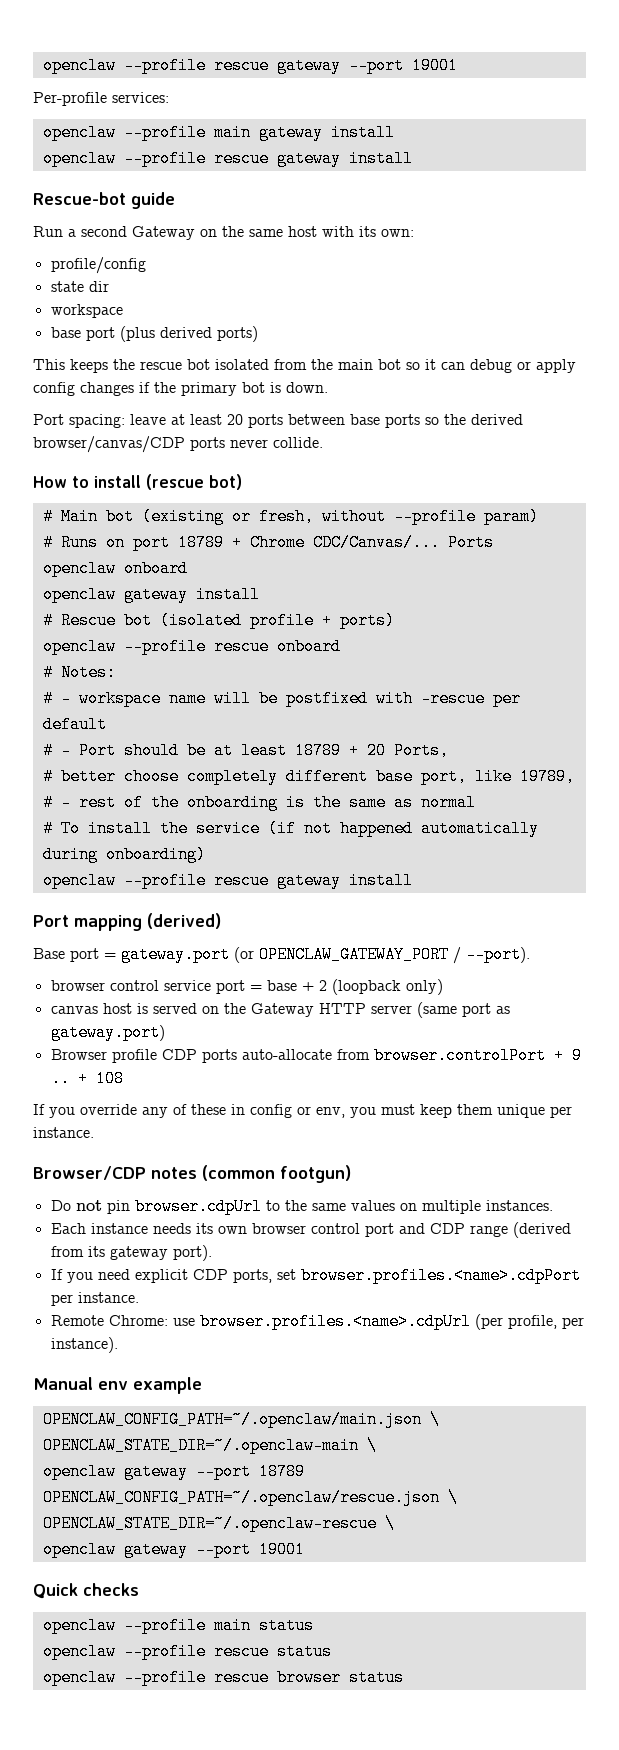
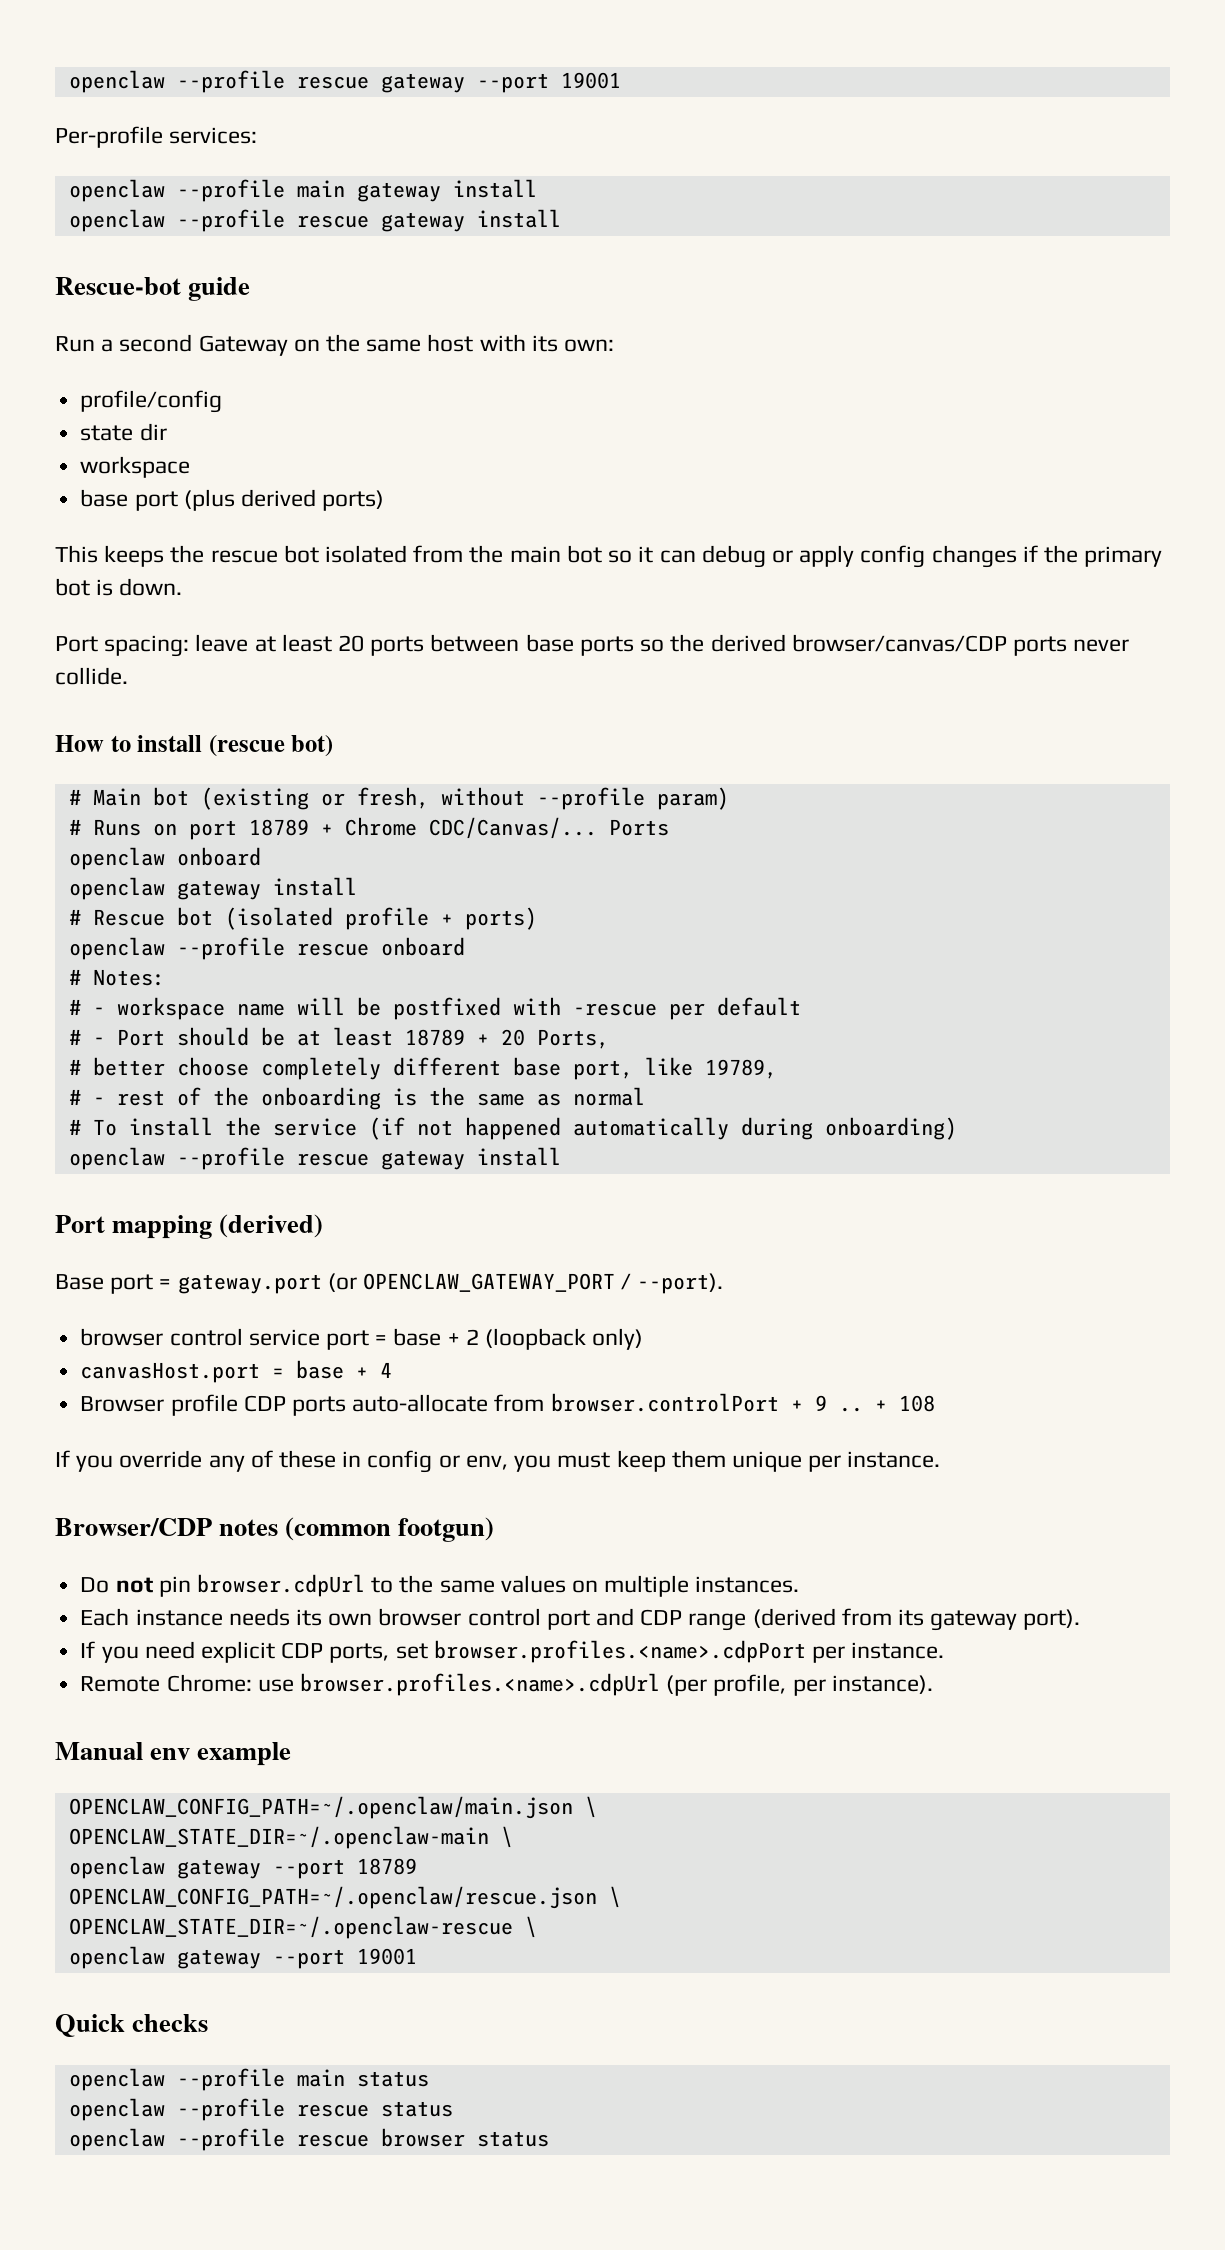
- canvas host is served on the Gateway HTTP server (same port as gateway.port)
+ canvasHost.port = base + 4

